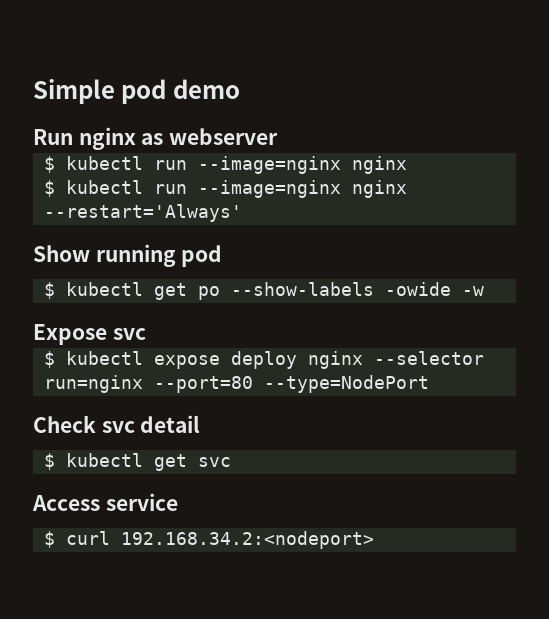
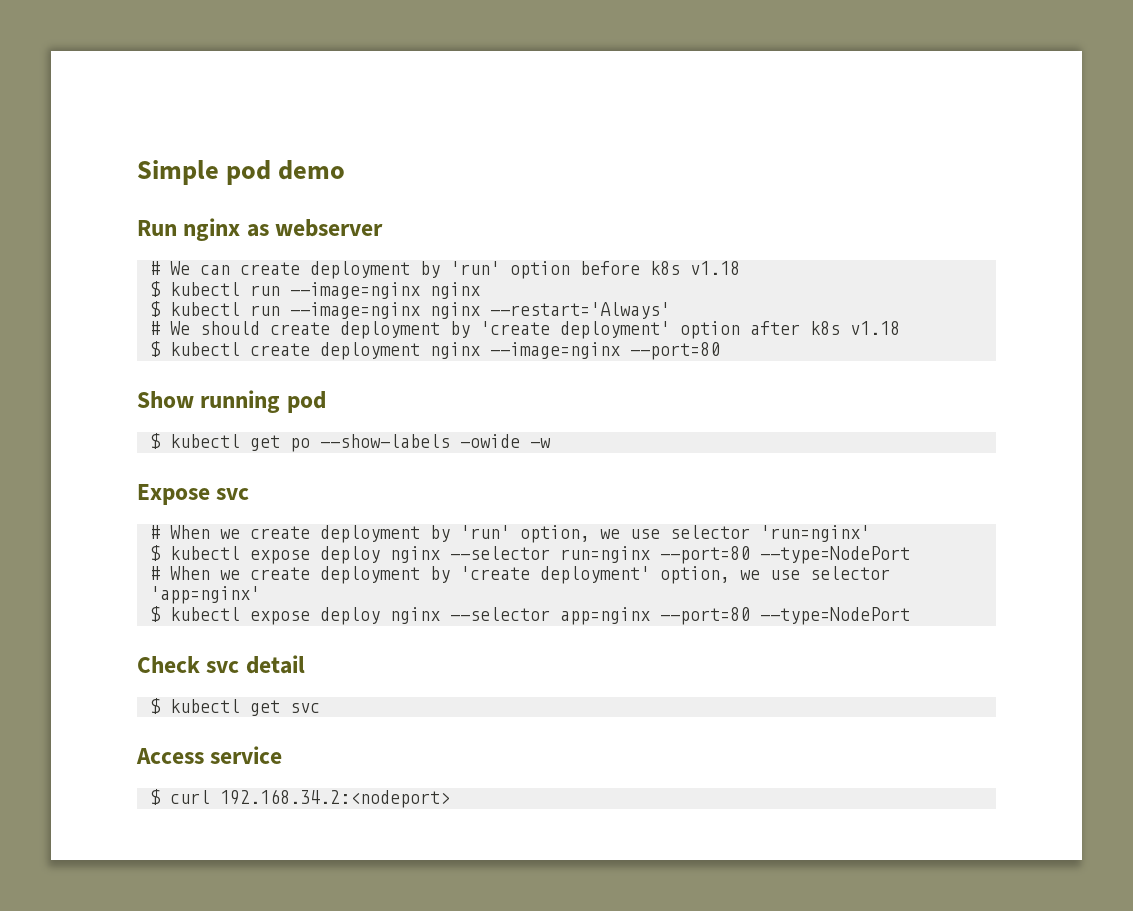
+ # We can create deployment by 'run' option before k8s v1.18
+ # We should create deployment by 'create deployment' option after k8s v1.18
+ $ kubectl create deployment nginx --image=nginx --port=80
+ # When we create deployment by 'run' option, we use selector 'run=nginx'
+ # When we create deployment by 'create deployment' option, we use selector 'app=nginx'
+ $ kubectl expose deploy nginx --selector app=nginx --port=80 --type=NodePort

